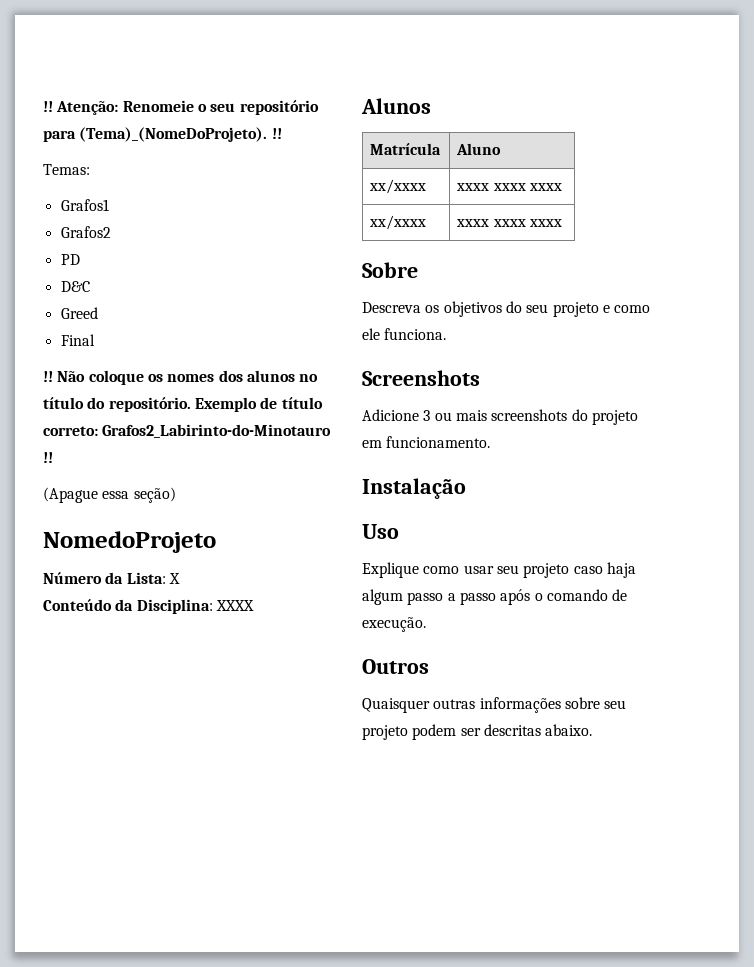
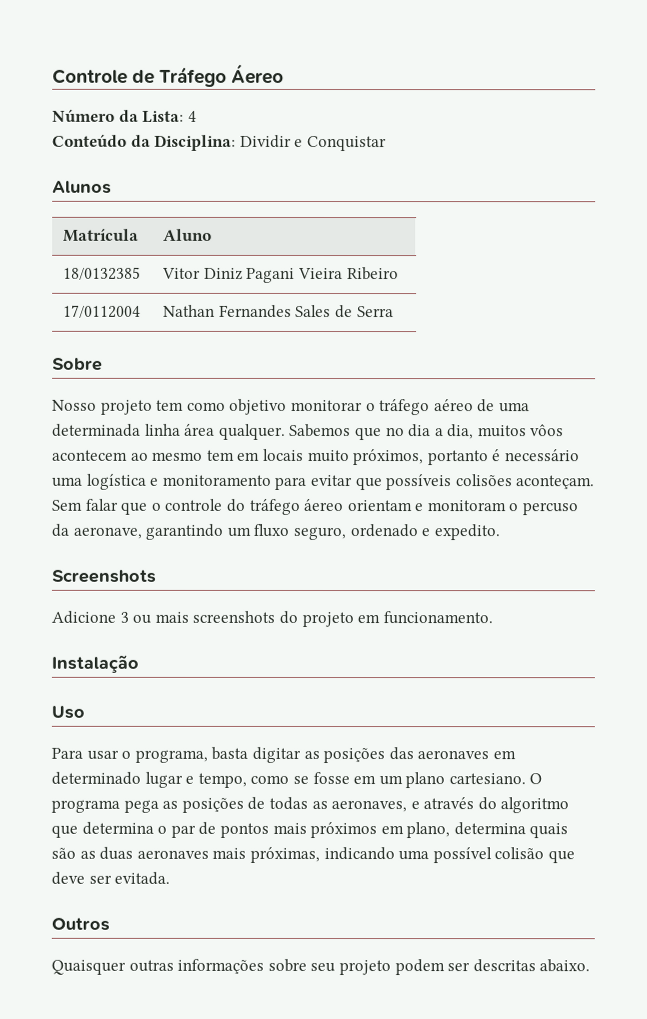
- !! Atenção: Renomeie o seu repositório para (Tema)_(NomeDoProjeto). !!
- Temas:
- Grafos1
- Grafos2
- PD
- D&C
- Greed
- Final
- !! Não coloque os nomes dos alunos no título do repositório. Exemplo de título correto: Grafos2_Labirinto-do-Minotauro !!
- (Apague essa seção)
- NomedoProjeto
+ Controle de Tráfego Áereo
- Número da Lista: X
+ Número da Lista: 4
- Conteúdo da Disciplina: XXXX
+ Conteúdo da Disciplina: Dividir e Conquistar
  Matrícula | Aluno
- xx/xxxx | xxxx xxxx xxxx
- xx/xxxx | xxxx xxxx xxxx
+ 18/0132385 | Vitor Diniz Pagani Vieira Ribeiro
+ 17/0112004 | Nathan Fernandes Sales de Serra
  Sobre
- Descreva os objetivos do seu projeto e como ele funciona.
+ Nosso projeto tem como objetivo monitorar o tráfego aéreo de uma determinada linha área qualquer. Sabemos que no dia a dia, muitos vôos acontecem ao mesmo tem em locais muito próximos, portanto é necessário uma logística e monitoramento para evitar que possíveis colisões aconteçam. Sem falar que o controle do tráfego áereo orientam e monitoram o percuso da aeronave, garantindo um fluxo seguro, ordenado e expedito.
- Explique como usar seu projeto caso haja algum passo a passo após o comando de execução.
+ Para usar o programa, basta digitar as posições das aeronaves em determinado lugar e tempo, como se fosse em um plano cartesiano. O programa pega as posições de todas as aeronaves, e através do algoritmo que determina o par de pontos mais próximos em plano, determina quais são as duas aeronaves mais próximas, indicando uma possível colisão que deve ser evitada.

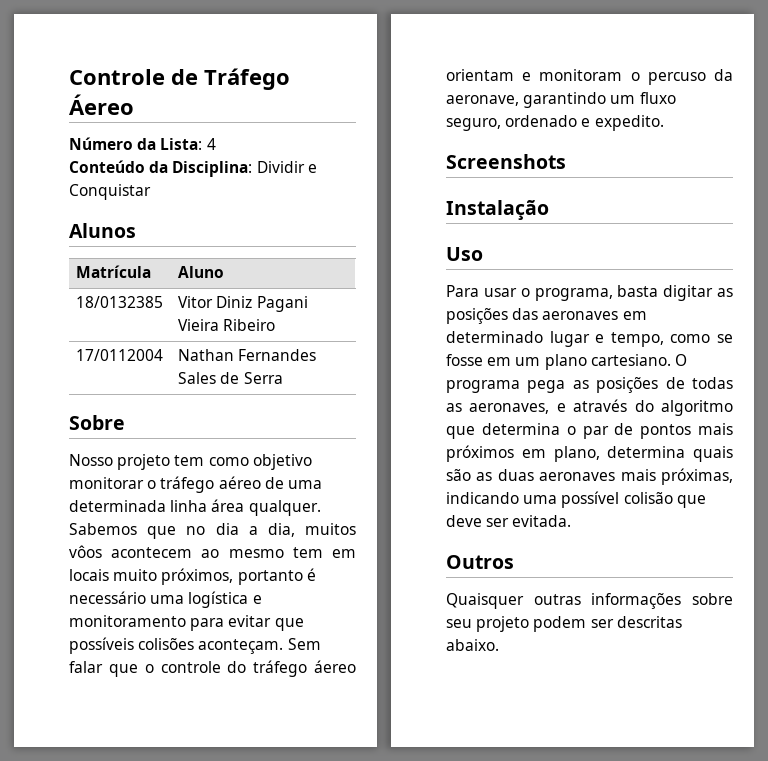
- Adicione 3 ou mais screenshots do projeto em funcionamento.

